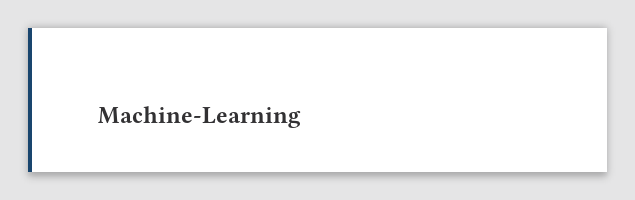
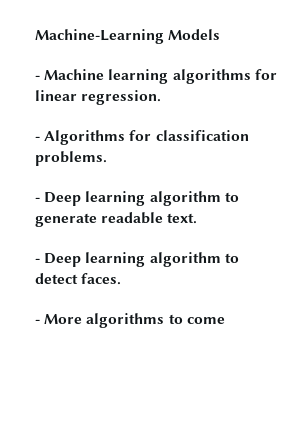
- Machine-Learning
+ Machine-Learning Models
+ - Machine learning algorithms for linear regression.
+ - Algorithms for classification problems.
+ - Deep learning algorithm to generate readable text.
+ - Deep learning algorithm to detect faces.
+ - More algorithms to come

